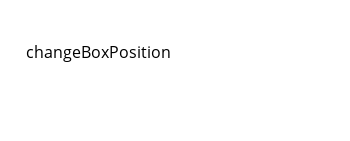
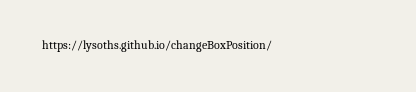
- changeBoxPosition
+ https://lysoths.github.io/changeBoxPosition/

